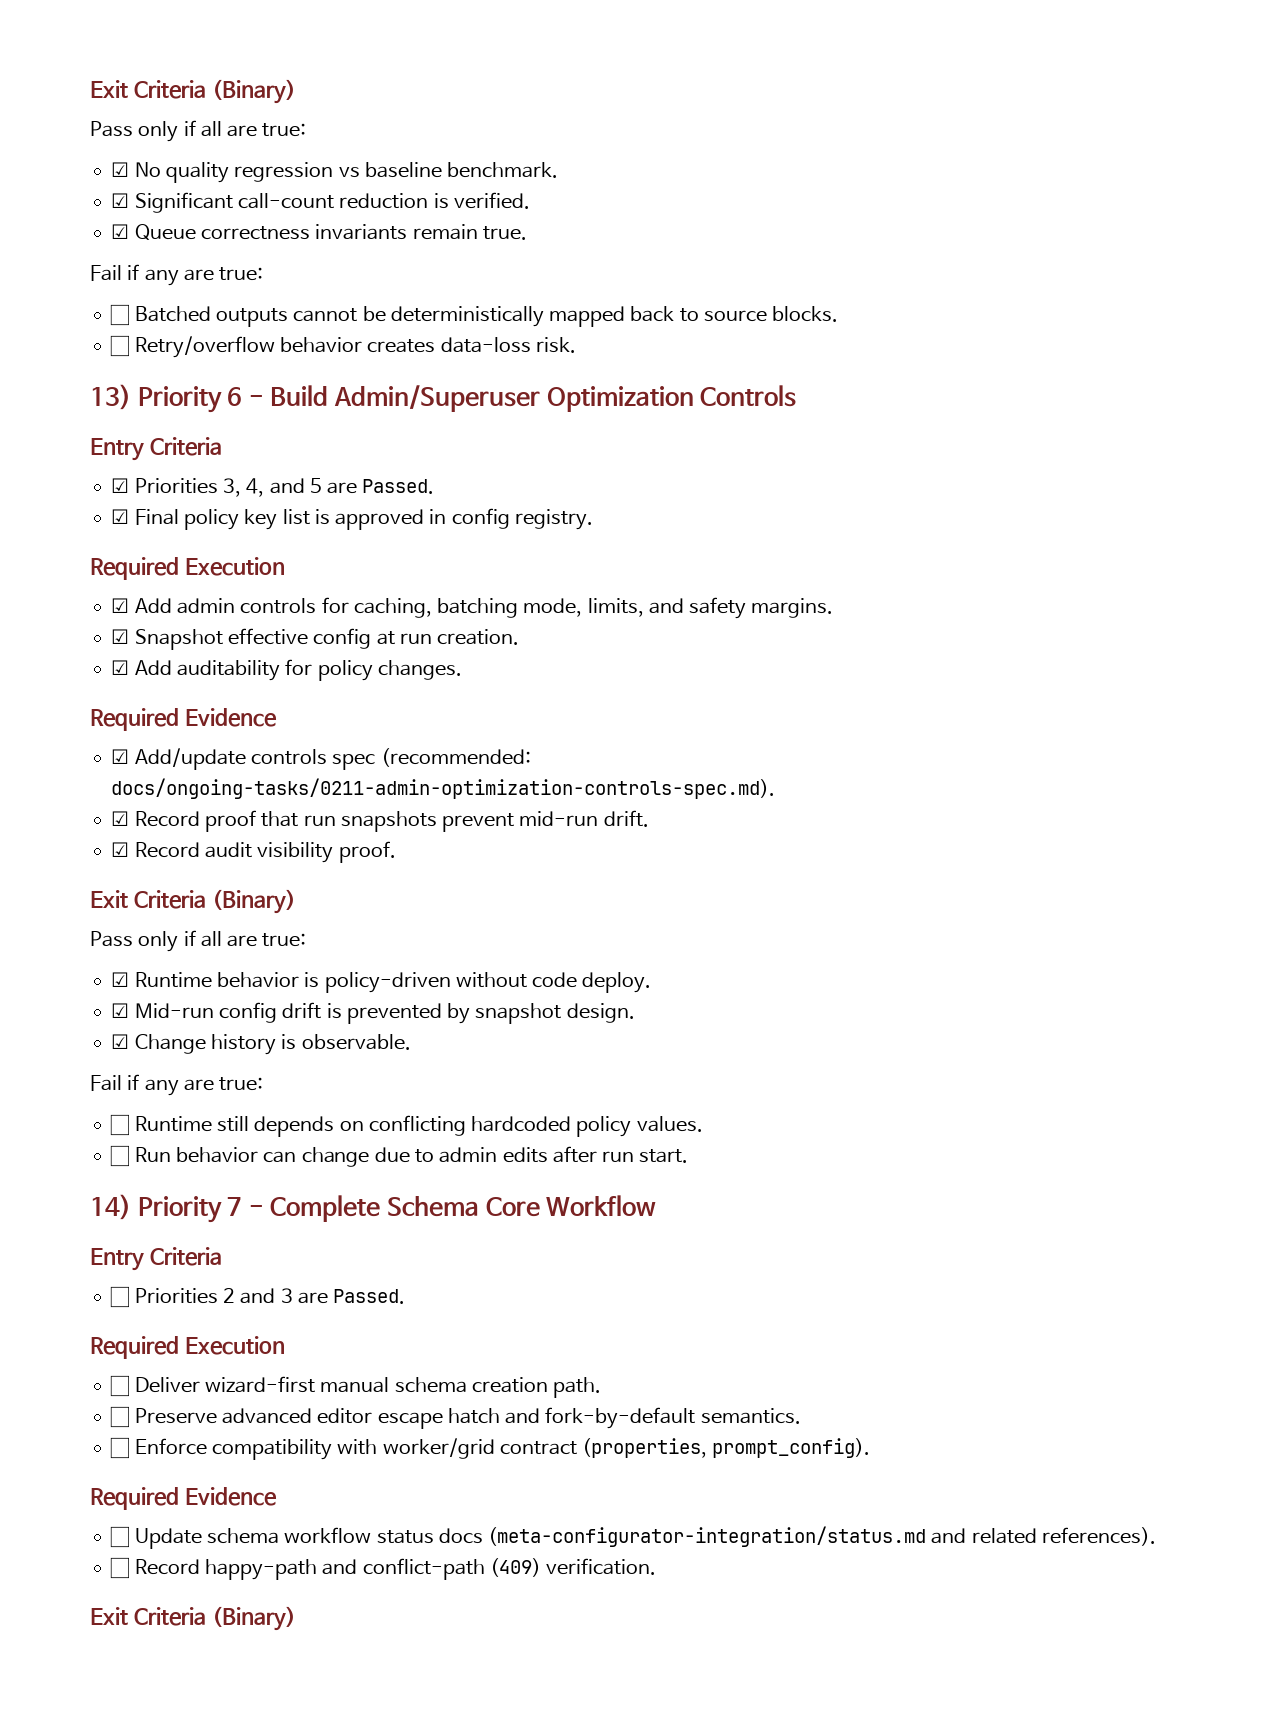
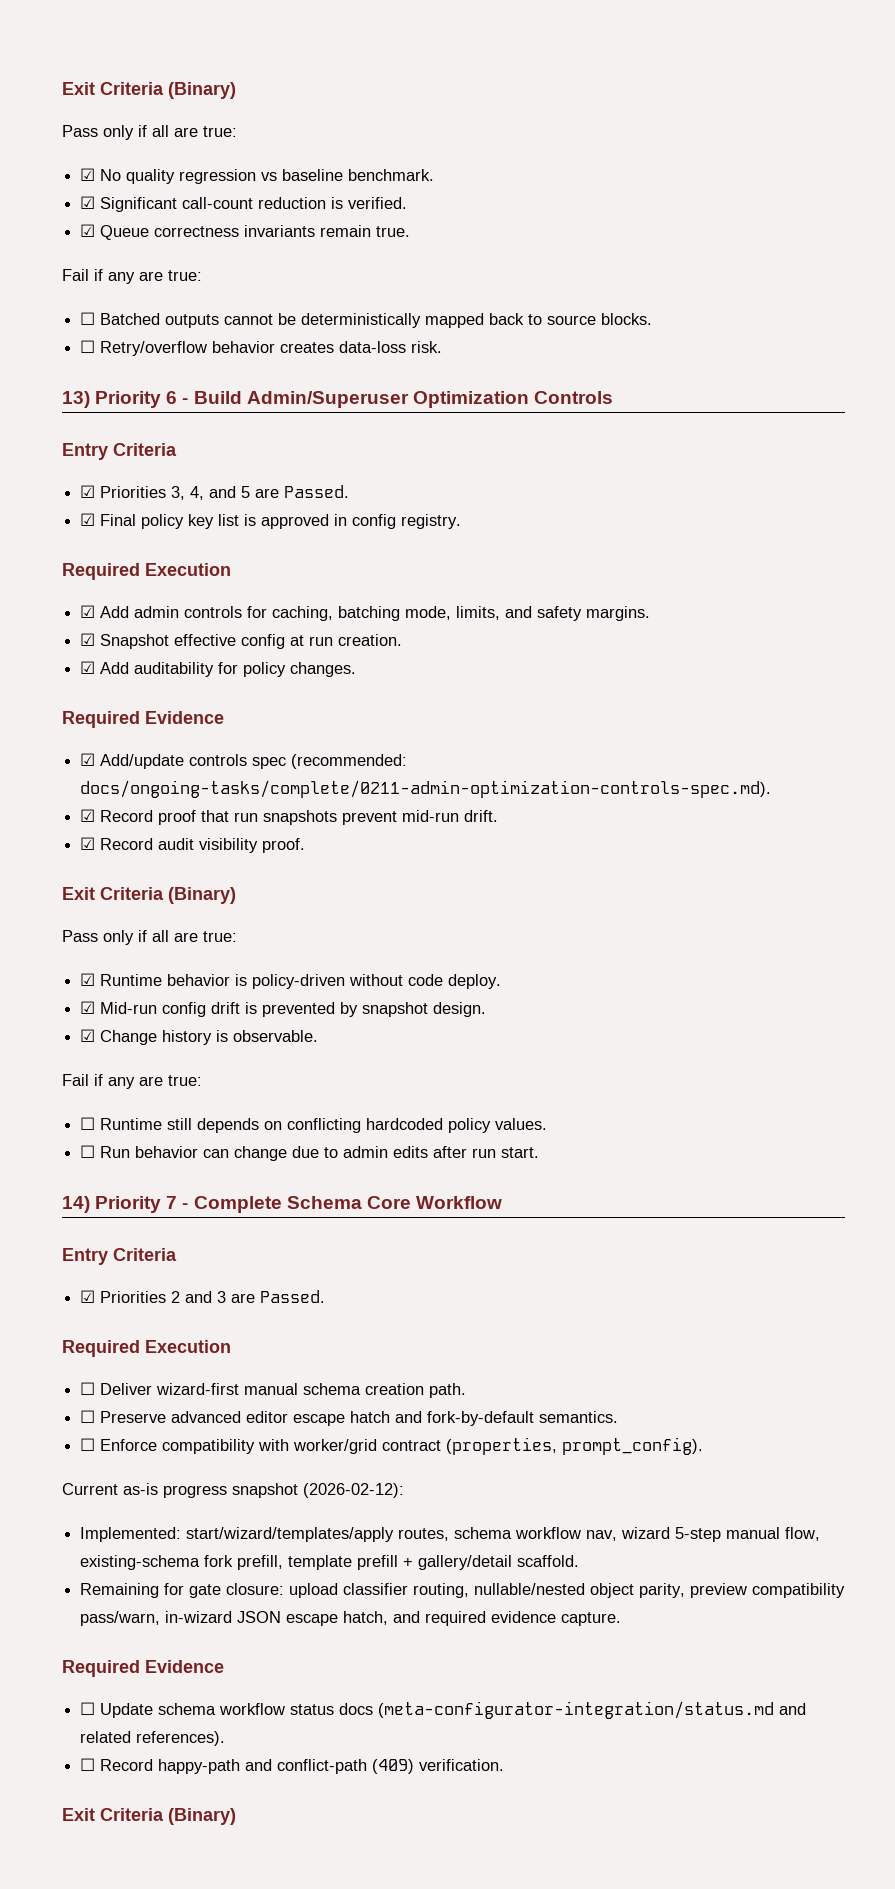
- ☑ Add/update controls spec (recommended: docs/ongoing-tasks/0211-admin-optimization-controls-spec.md).
+ ☑ Add/update controls spec (recommended: docs/ongoing-tasks/complete/0211-admin-optimization-controls-spec.md).
- ☐ Priorities 2 and 3 are Passed.
+ ☑ Priorities 2 and 3 are Passed.
+ Current as-is progress snapshot (2026-02-12):
+ Implemented: start/wizard/templates/apply routes, schema workflow nav, wizard 5-step manual flow, existing-schema fork prefill, template prefill + gallery/detail scaffold.
+ Remaining for gate closure: upload classifier routing, nullable/nested object parity, preview compatibility pass/warn, in-wizard JSON escape hatch, and required evidence capture.

